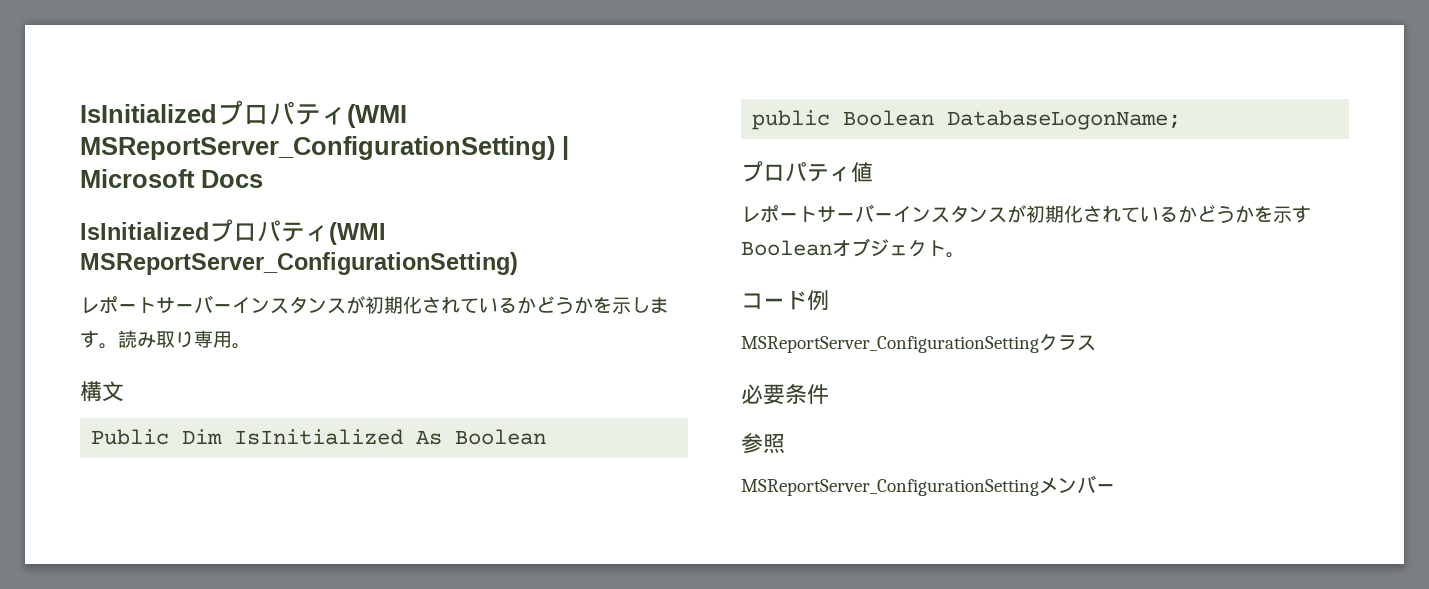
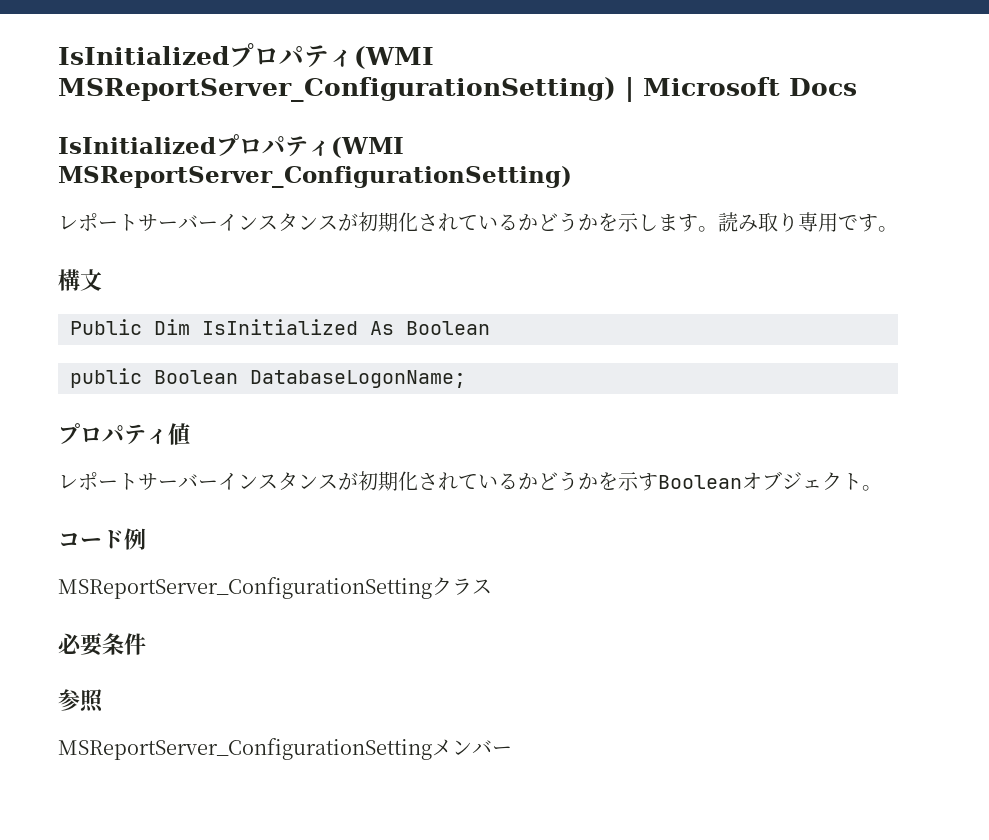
- 読み取り専用。
+ 読み取り専用です。

